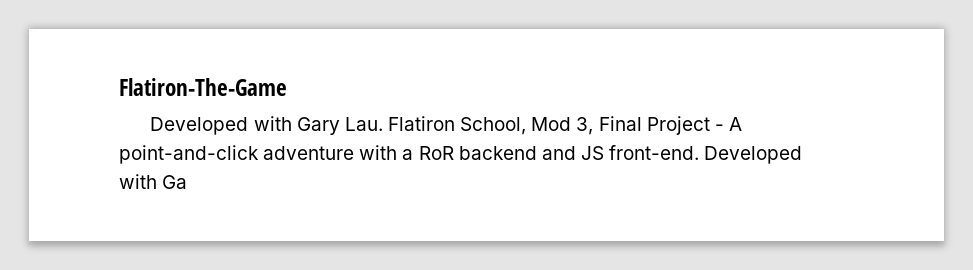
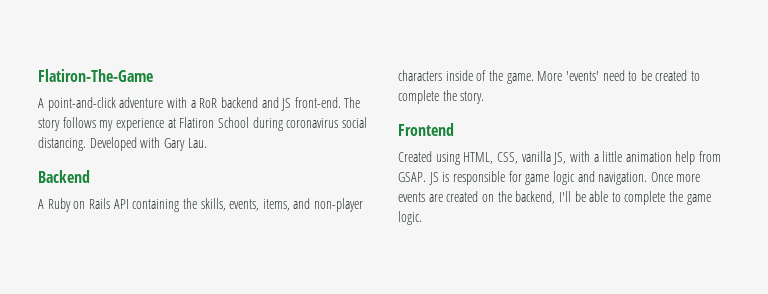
- Developed with Gary Lau. Flatiron School, Mod 3, Final Project - A point-and-click adventure with a RoR backend and JS front-end.
+ A point-and-click adventure with a RoR backend and JS front-end.
- Developed with Ga
+ The story follows my experience at Flatiron School during coronavirus social distancing. Developed with Gary Lau.
+ Backend
+ A Ruby on Rails API containing the skills, events, items, and non-player characters inside of the game. More 'events' need to be created to complete the story.
+ Frontend
+ Created using HTML, CSS, vanilla JS, with a little animation help from GSAP. JS is responsible for game logic and navigation. Once more events are created on the backend, I'll be able to complete the game logic.

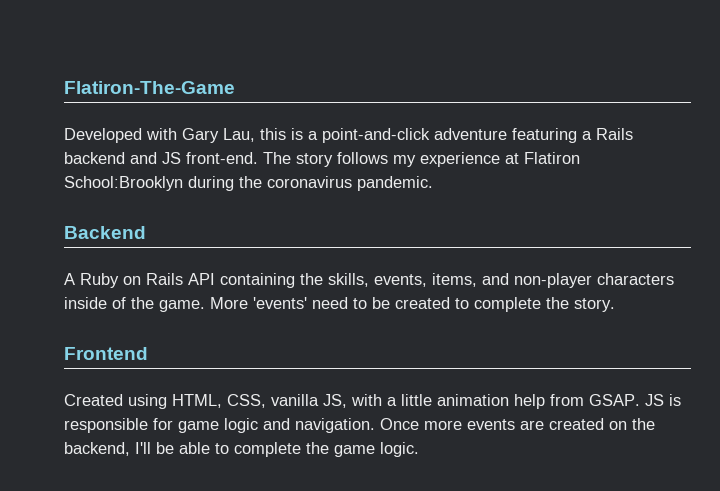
- A point-and-click adventure with a RoR backend and JS front-end.
+ Developed with Gary Lau, this is a point-and-click adventure featuring a Rails backend and JS front-end.
- The story follows my experience at Flatiron School during coronavirus social distancing. Developed with Gary Lau.
+ The story follows my experience at Flatiron School:Brooklyn during the coronavirus pandemic.

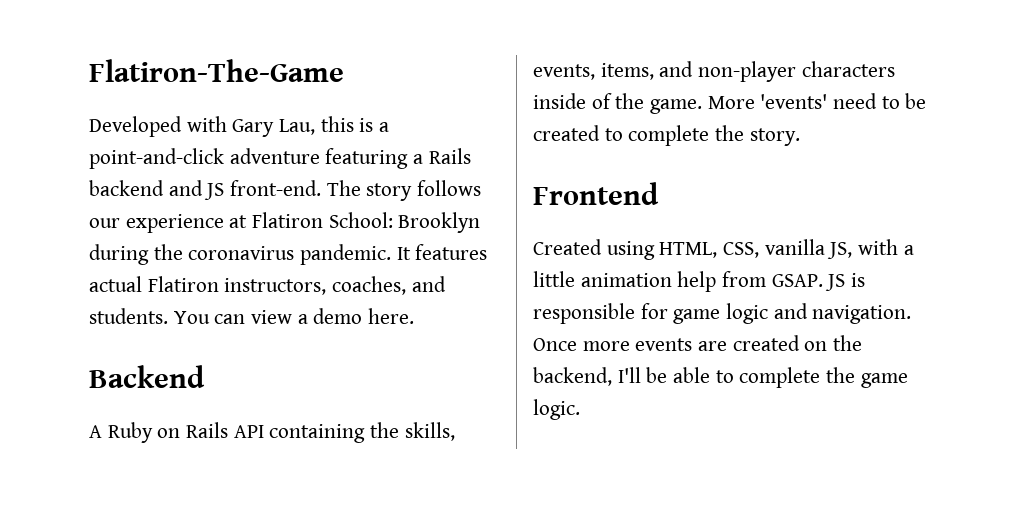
- The story follows my experience at Flatiron School:Brooklyn during the coronavirus pandemic.
+ The story follows our experience at Flatiron School: Brooklyn during the coronavirus pandemic. It features actual Flatiron instructors, coaches, and students. You can view a demo here.

